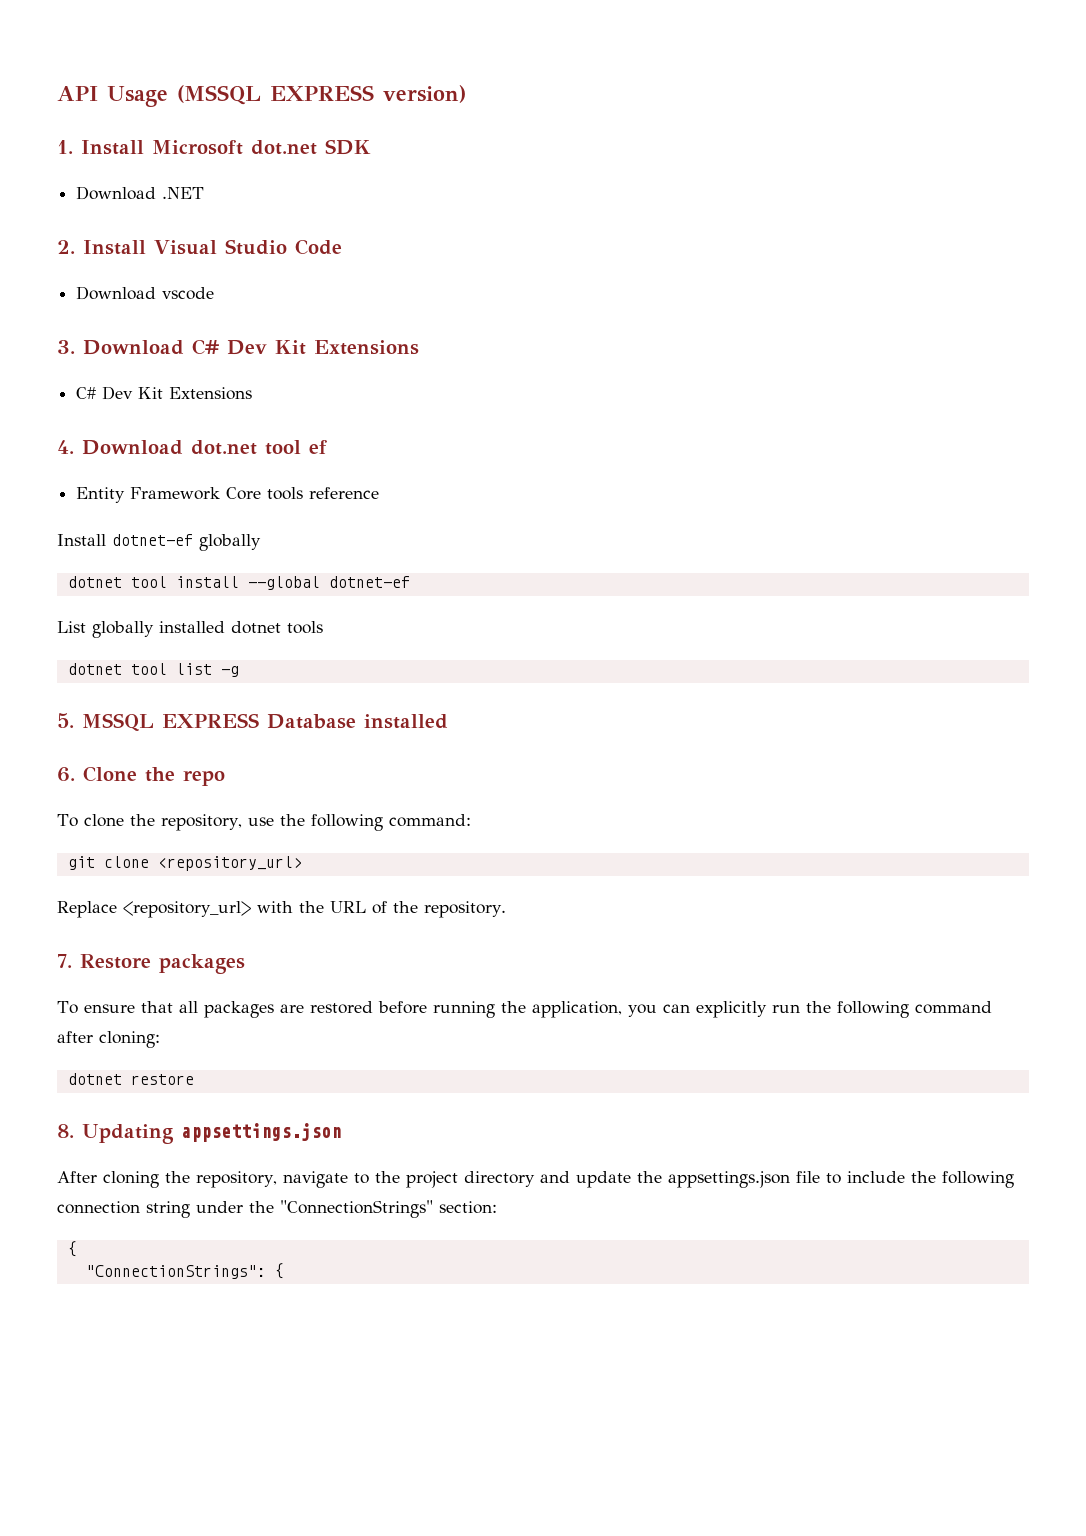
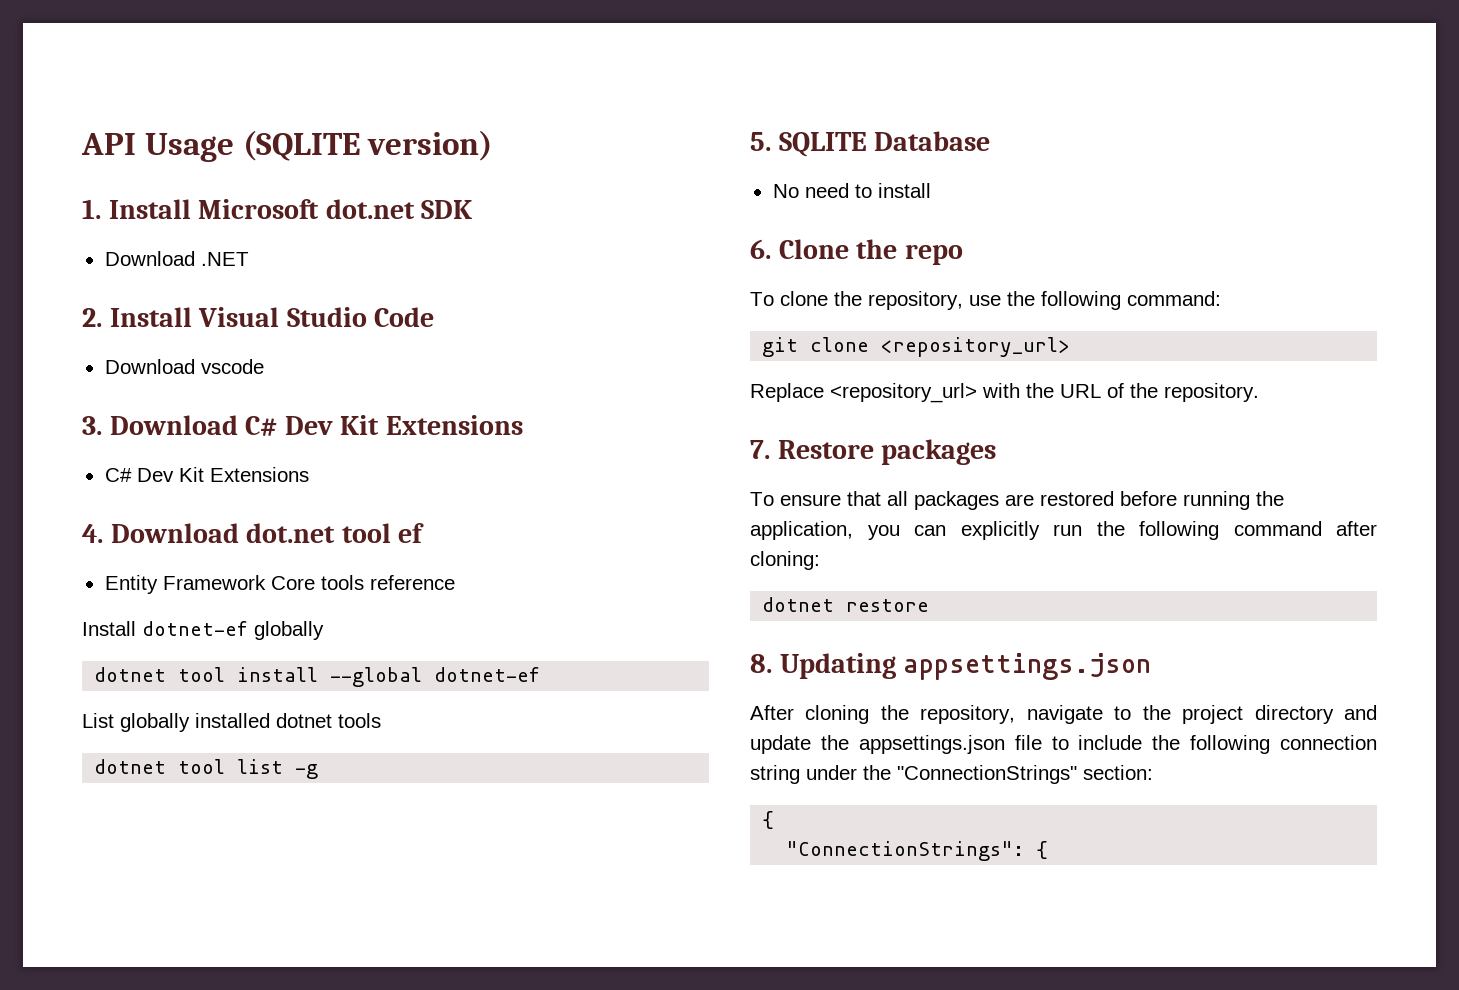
- API Usage (MSSQL EXPRESS version)
+ API Usage (SQLITE version)
- 5. MSSQL EXPRESS Database installed
+ 5. SQLITE Database
+ No need to install

